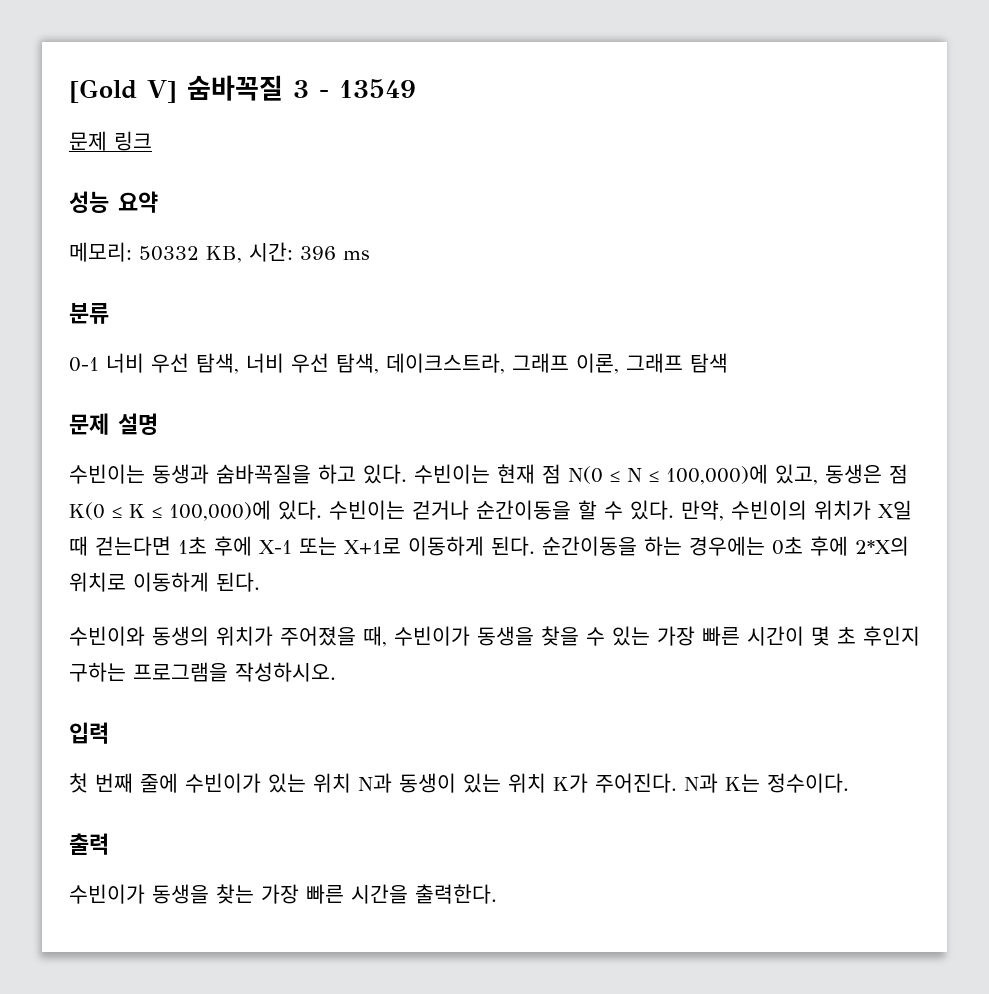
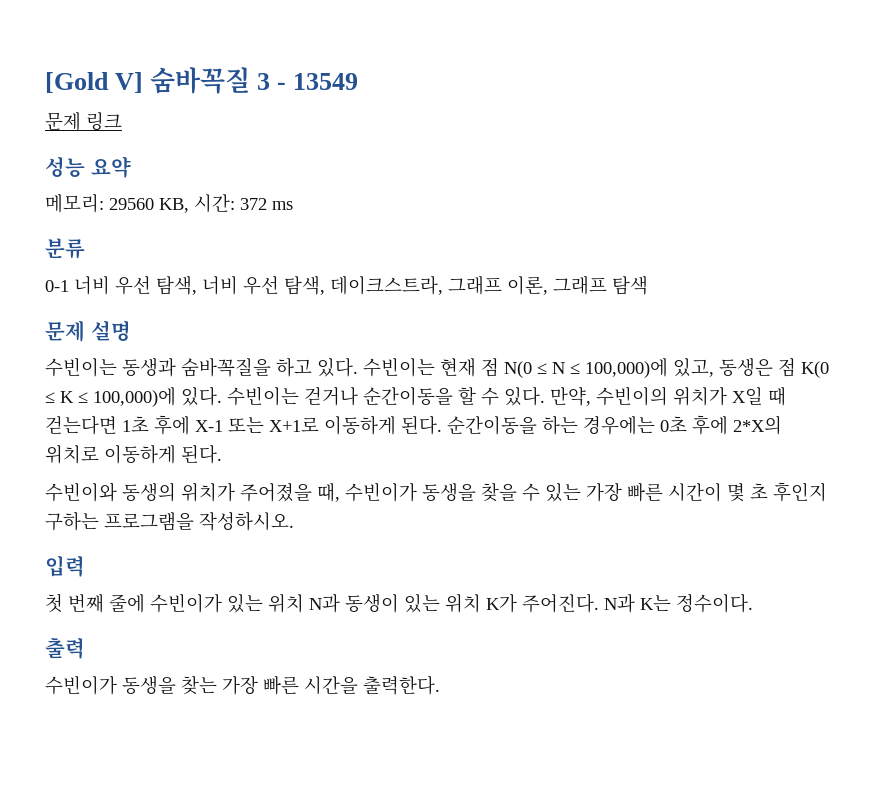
- 메모리: 50332 KB, 시간: 396 ms
+ 메모리: 29560 KB, 시간: 372 ms

